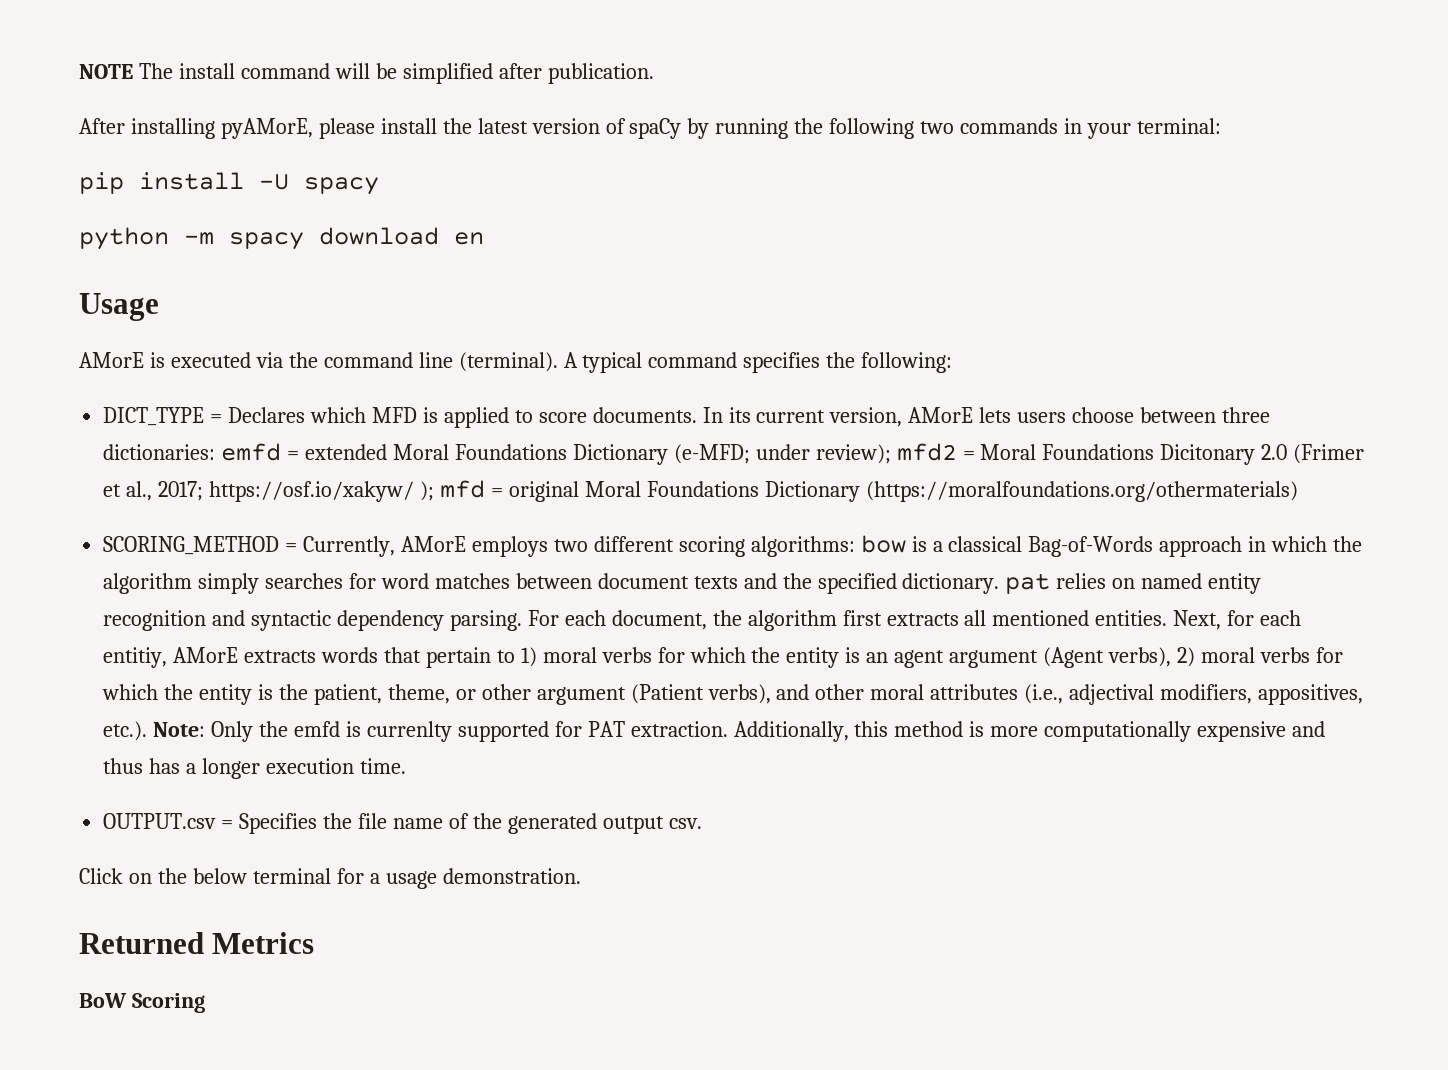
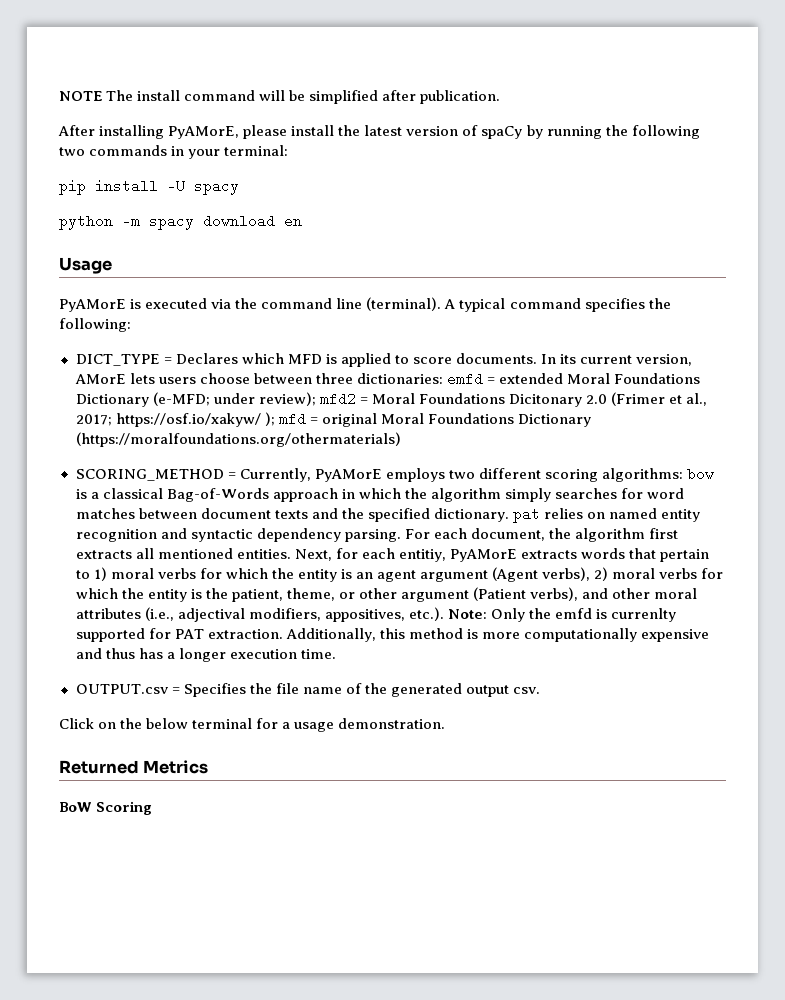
- After installing pyAMorE, please install the latest version of spaCy by running the following two commands in your terminal:
+ After installing PyAMorE, please install the latest version of spaCy by running the following two commands in your terminal:
- AMorE is executed via the command line (terminal).
+ PyAMorE is executed via the command line (terminal).
- SCORING_METHOD = Currently, AMorE employs two different scoring algorithms: bow is a classical Bag-of-Words approach in which the algorithm simply searches for word matches between document texts and the specified dictionary. pat relies on named entity recognition and syntactic dependency parsing.
+ SCORING_METHOD = Currently, PyAMorE employs two different scoring algorithms: bow is a classical Bag-of-Words approach in which the algorithm simply searches for word matches between document texts and the specified dictionary. pat relies on named entity recognition and syntactic dependency parsing.
- Next, for each entitiy, AMorE extracts words that pertain to 1) moral verbs for which the entity is an agent argument (Agent verbs), 2) moral verbs for which the entity is the patient, theme, or other argument (Patient verbs), and other moral attributes (i.e., adjectival modifiers, appositives, etc.). Note: Only the emfd is currenlty supported for PAT extraction.
+ Next, for each entitiy, PyAMorE extracts words that pertain to 1) moral verbs for which the entity is an agent argument (Agent verbs), 2) moral verbs for which the entity is the patient, theme, or other argument (Patient verbs), and other moral attributes (i.e., adjectival modifiers, appositives, etc.). Note: Only the emfd is currenlty supported for PAT extraction.

